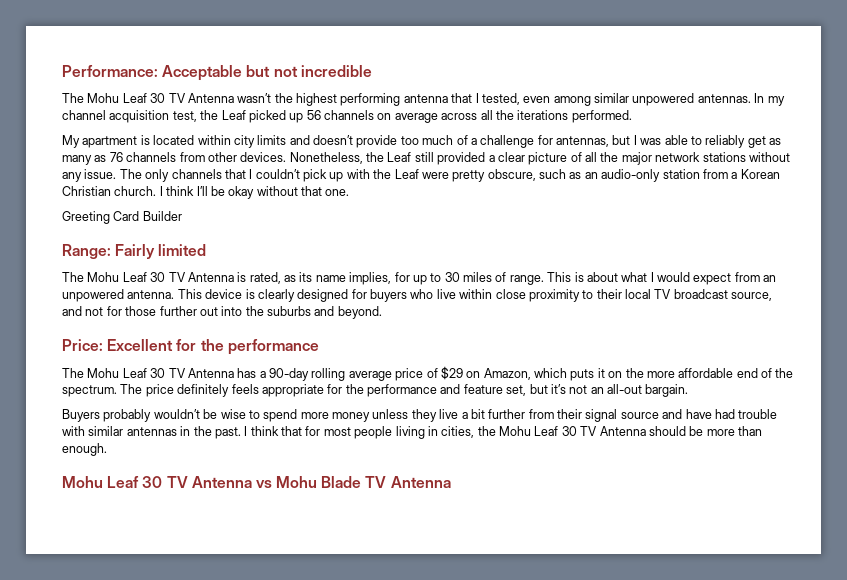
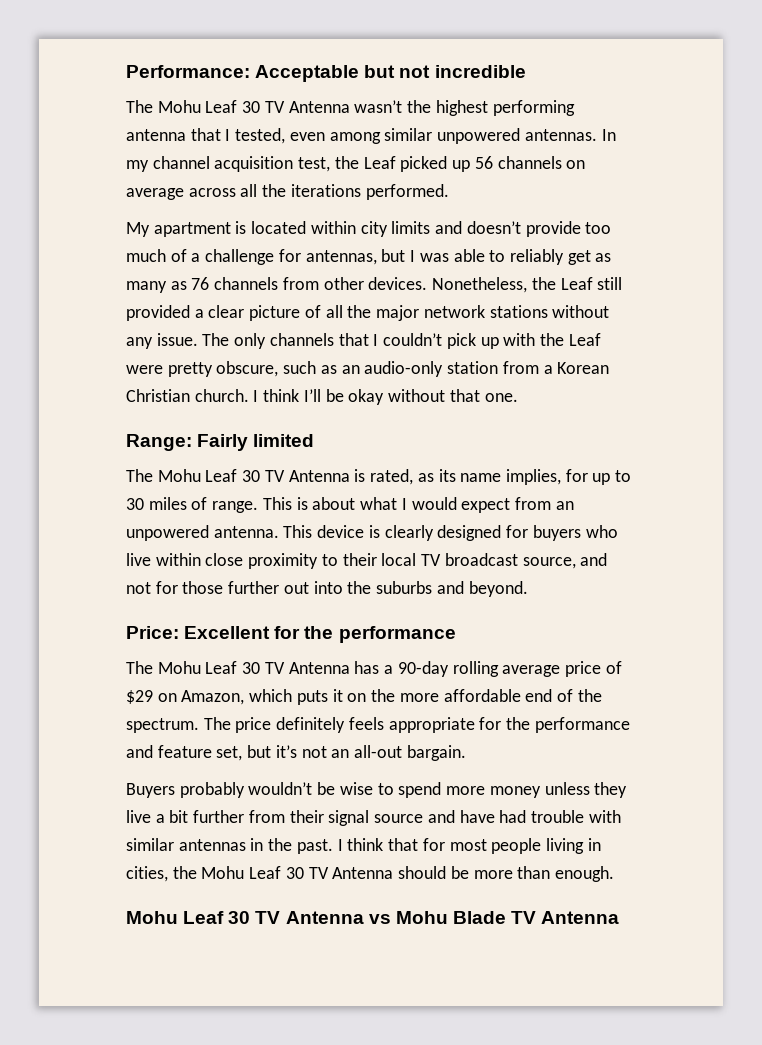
- Greeting Card Builder

